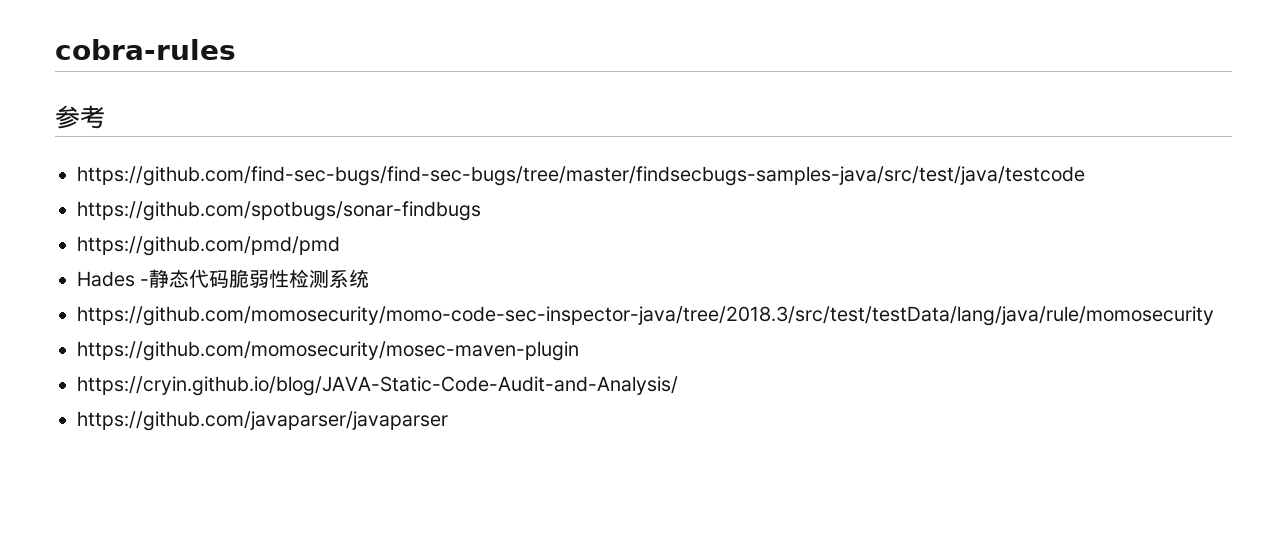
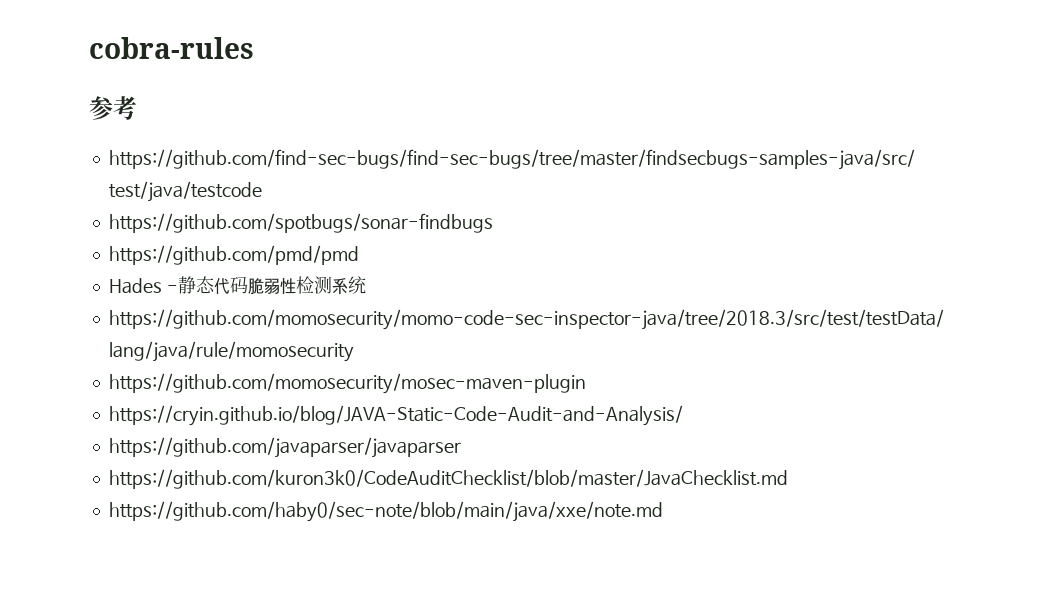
+ https://github.com/kuron3k0/CodeAuditChecklist/blob/master/JavaChecklist.md
+ https://github.com/haby0/sec-note/blob/main/java/xxe/note.md

